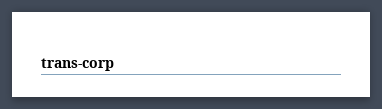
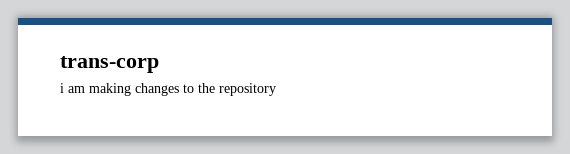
+ i am making changes to the repository

